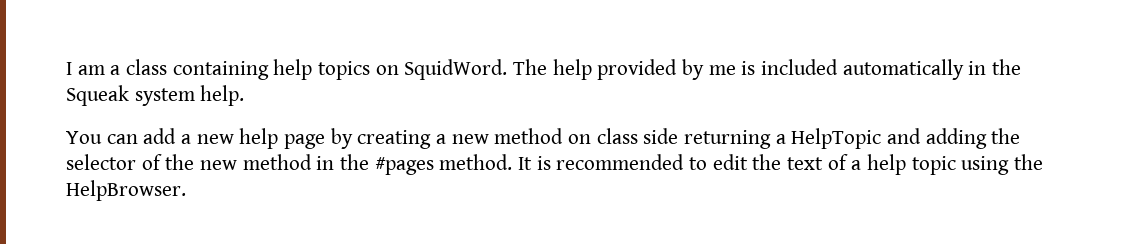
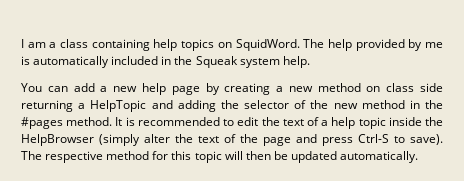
- The help provided by me is included automatically in the Squeak system help.
+ The help provided by me is automatically included in the Squeak system help.
- It is recommended to edit the text of a help topic using the HelpBrowser.
+ It is recommended to edit the text of a help topic inside the HelpBrowser (simply alter the text of the page and press Ctrl-S to save). The respective method for this topic will then be updated automatically.

